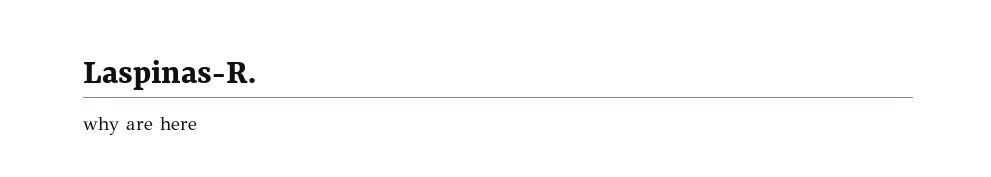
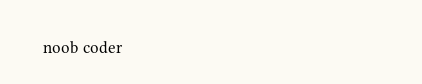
- Laspinas-R.
- why are here
+ noob coder

